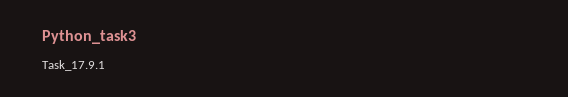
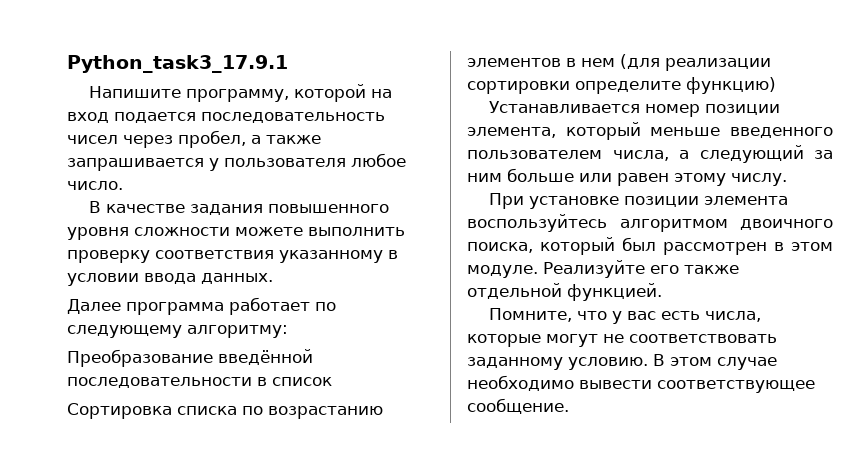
- Python_task3
- Task_17.9.1
+ Python_task3_17.9.1
+ Напишите программу, которой на вход подается последовательность чисел через пробел, а также запрашивается у пользователя любое число.
+ В качестве задания повышенного уровня сложности можете выполнить проверку соответствия указанному в условии ввода данных.
+ Далее программа работает по следующему алгоритму:
+ Преобразование введённой последовательности в список
+ Сортировка списка по возрастанию элементов в нем (для реализации сортировки определите функцию)
+ Устанавливается номер позиции элемента, который меньше введенного пользователем числа, а следующий за ним больше или равен этому числу.
+ При установке позиции элемента воспользуйтесь алгоритмом двоичного поиска, который был рассмотрен в этом модуле. Реализуйте его также отдельной функцией.
+ Помните, что у вас есть числа, которые могут не соответствовать заданному условию. В этом случае необходимо вывести соответствующее сообщение.

